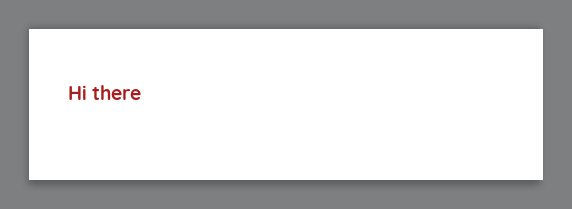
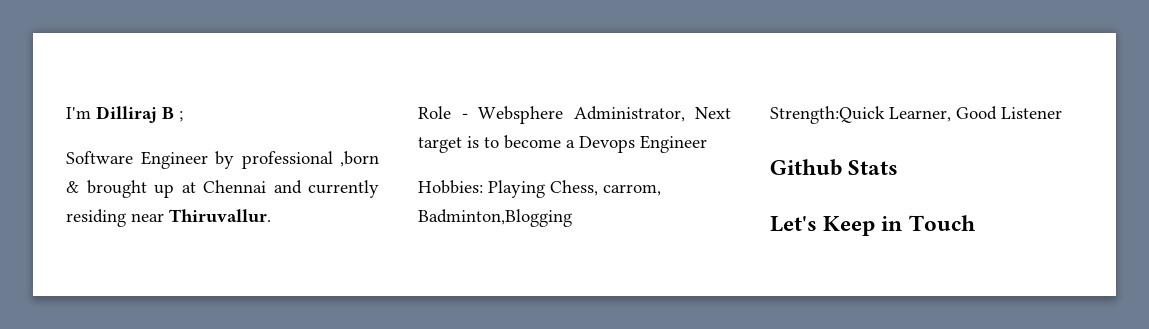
- Hi there
+ I'm Dilliraj B ;
+ Software Engineer by professional ,born & brought up at Chennai and currently residing near Thiruvallur.
+ Role - Websphere Administrator, Next target is to become a Devops Engineer
+ Hobbies: Playing Chess, carrom, Badminton,Blogging
+ Strength:Quick Learner, Good Listener
+ Github Stats
+ Let's Keep in Touch

